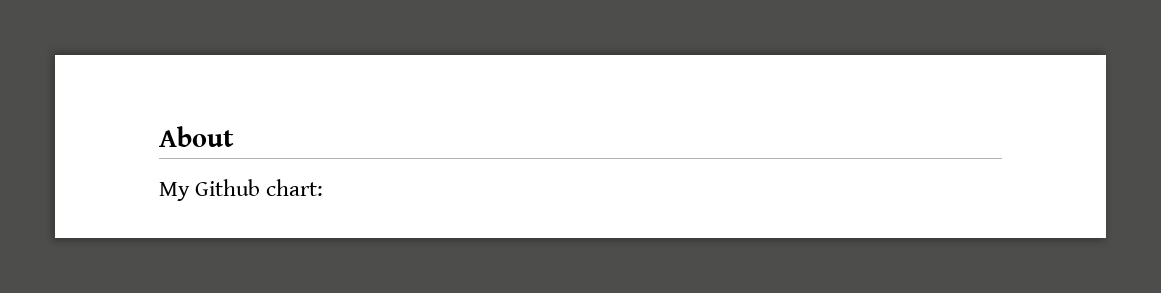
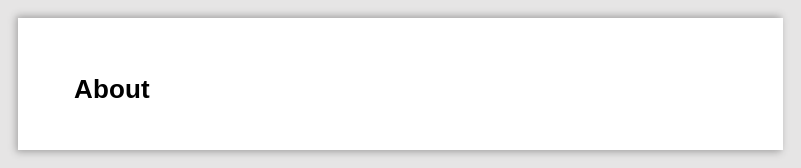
- My Github chart:

